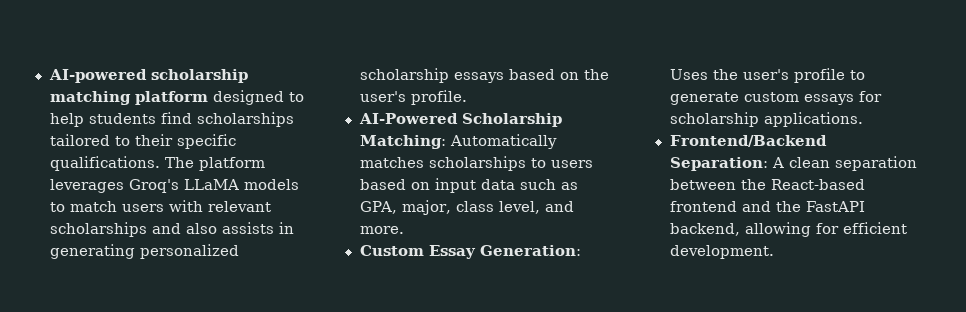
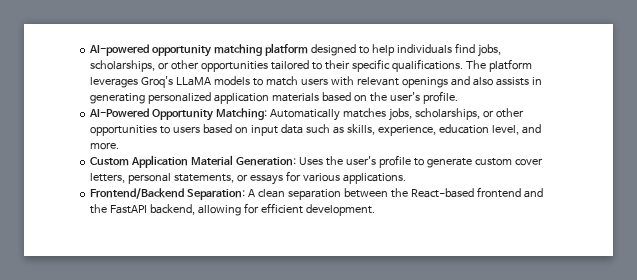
- AI-powered scholarship matching platform designed to help students find scholarships tailored to their specific qualifications.
+ AI-powered opportunity matching platform designed to help individuals find jobs, scholarships, or other opportunities tailored to their specific qualifications.
- The platform leverages Groq's LLaMA models to match users with relevant scholarships and also assists in generating personalized scholarship essays based on the user's profile.
+ The platform leverages Groq's LLaMA models to match users with relevant openings and also assists in generating personalized application materials based on the user's profile.
- AI-Powered Scholarship Matching: Automatically matches scholarships to users based on input data such as GPA, major, class level, and more.
+ AI-Powered Opportunity Matching: Automatically matches jobs, scholarships, or other opportunities to users based on input data such as skills, experience, education level, and more.
- Custom Essay Generation: Uses the user's profile to generate custom essays for scholarship applications.
+ Custom Application Material Generation: Uses the user's profile to generate custom cover letters, personal statements, or essays for various applications.

